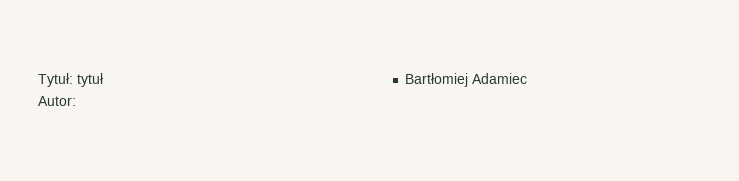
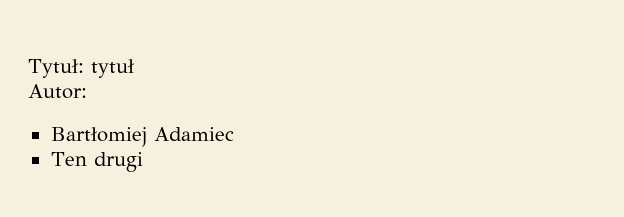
+ Ten drugi

